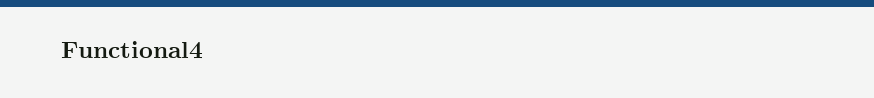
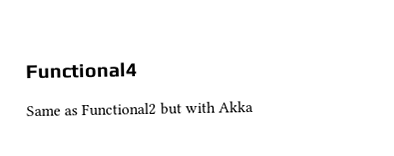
+ Same as Functional2 but with Akka

